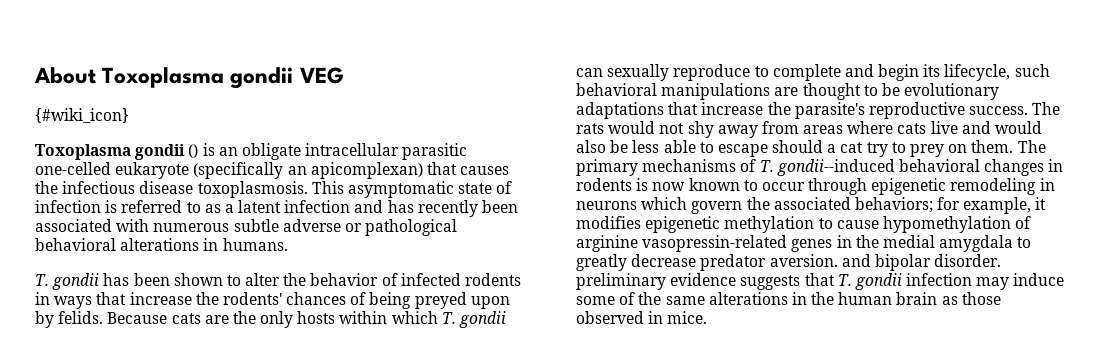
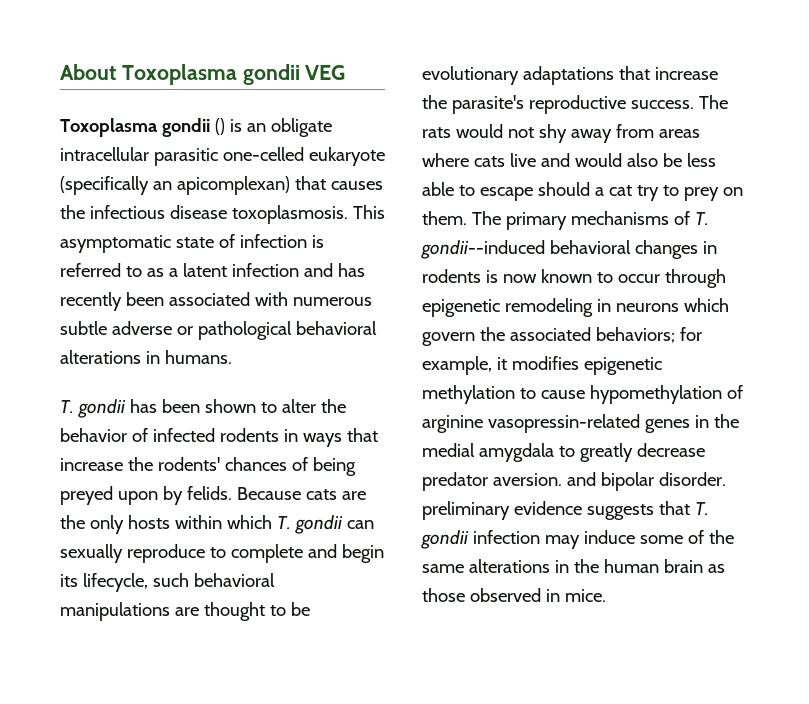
- {#wiki_icon}

